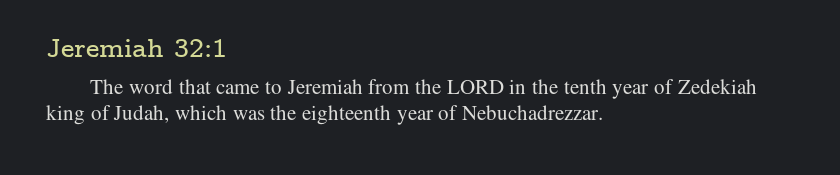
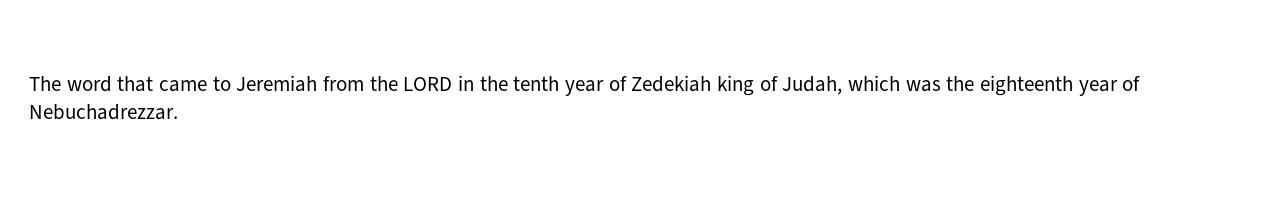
- Jeremiah 32:1

